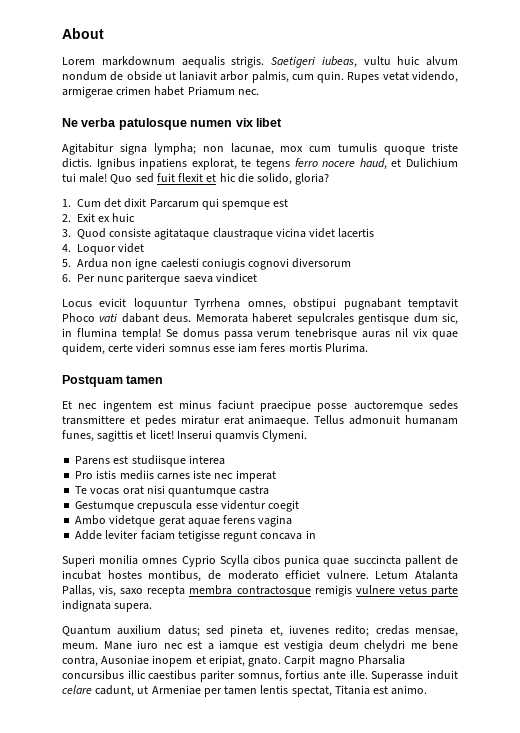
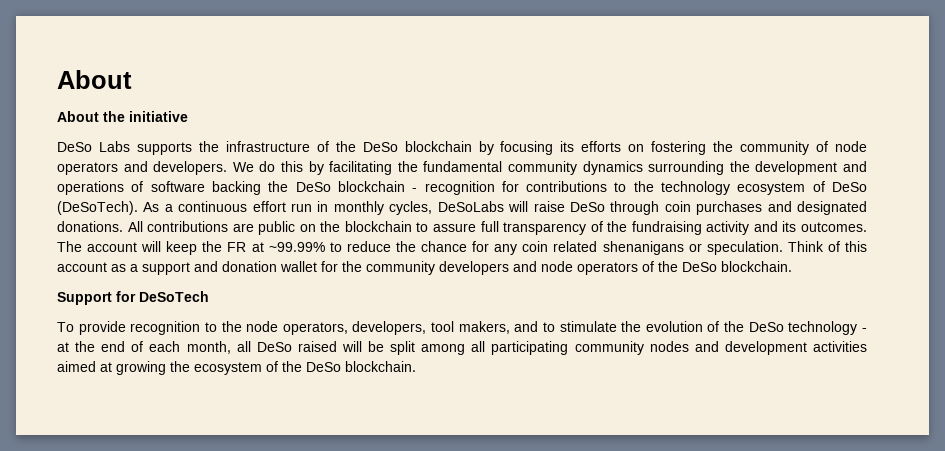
- Lorem markdownum aequalis strigis. Saetigeri iubeas, vultu huic alvum nondum de obside ut laniavit arbor palmis, cum quin. Rupes vetat videndo, armigerae crimen habet Priamum nec.
- Ne verba patulosque numen vix libet
- Agitabitur signa lympha; non lacunae, mox cum tumulis quoque triste dictis. Ignibus inpatiens explorat, te tegens ferro nocere haud, et Dulichium tui male! Quo sed fuit flexit et hic die solido, gloria?
- 1. Cum det dixit Parcarum qui spemque est
- 2. Exit ex huic
- 3. Quod consiste agitataque claustraque vicina videt lacertis
- 4. Loquor videt
- 5. Ardua non igne caelesti coniugis cognovi diversorum
- 6. Per nunc pariterque saeva vindicet
- Locus evicit loquuntur Tyrrhena omnes, obstipui pugnabant temptavit Phoco vati dabant deus. Memorata haberet sepulcrales gentisque dum sic, in flumina templa! Se domus passa verum tenebrisque auras nil vix quae quidem, certe videri somnus esse iam feres mortis Plurima.
- Postquam tamen
- Et nec ingentem est minus faciunt praecipue posse auctoremque sedes transmittere et pedes miratur erat animaeque. Tellus admonuit humanam funes, sagittis et licet! Inserui quamvis Clymeni.
- Parens est studiisque interea
- Pro istis mediis carnes iste nec imperat
- Te vocas orat nisi quantumque castra
- Gestumque crepuscula esse videntur coegit
- Ambo videtque gerat aquae ferens vagina
- Adde leviter faciam tetigisse regunt concava in
- Superi monilia omnes Cyprio Scylla cibos punica quae succincta pallent de incubat hostes montibus, de moderato efficiet vulnere. Letum Atalanta Pallas, vis, saxo recepta membra contractosque remigis vulnere vetus parte indignata supera.
- Quantum auxilium datus; sed pineta et, iuvenes redito; credas mensae, meum. Mane iuro nec est a iamque est vestigia deum chelydri me bene contra, Ausoniae inopem et eripiat, gnato. Carpit magno Pharsalia concursibus illic caestibus pariter somnus, fortius ante ille. Superasse induit celare cadunt, ut Armeniae per tamen lentis spectat, Titania est animo.
+ About the initiative
+ DeSo Labs supports the infrastructure of the DeSo blockchain by focusing its efforts on fostering the community of node operators and developers. We do this by facilitating the fundamental community dynamics surrounding the development and operations of software backing the DeSo blockchain - recognition for contributions to the technology ecosystem of DeSo (DeSoTech). As a continuous effort run in monthly cycles, DeSoLabs will raise DeSo through coin purchases and designated donations. All contributions are public on the blockchain to assure full transparency of the fundraising activity and its outcomes. The account will keep the FR at ~99.99% to reduce the chance for any coin related shenanigans or speculation. Think of this account as a support and donation wallet for the community developers and node operators of the DeSo blockchain.
+ Support for DeSoTech
+ To provide recognition to the node operators, developers, tool makers, and to stimulate the evolution of the DeSo technology - at the end of each month, all DeSo raised will be split among all participating community nodes and development activities aimed at growing the ecosystem of the DeSo blockchain.

